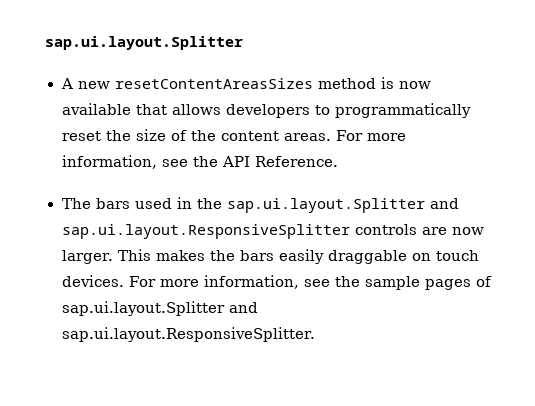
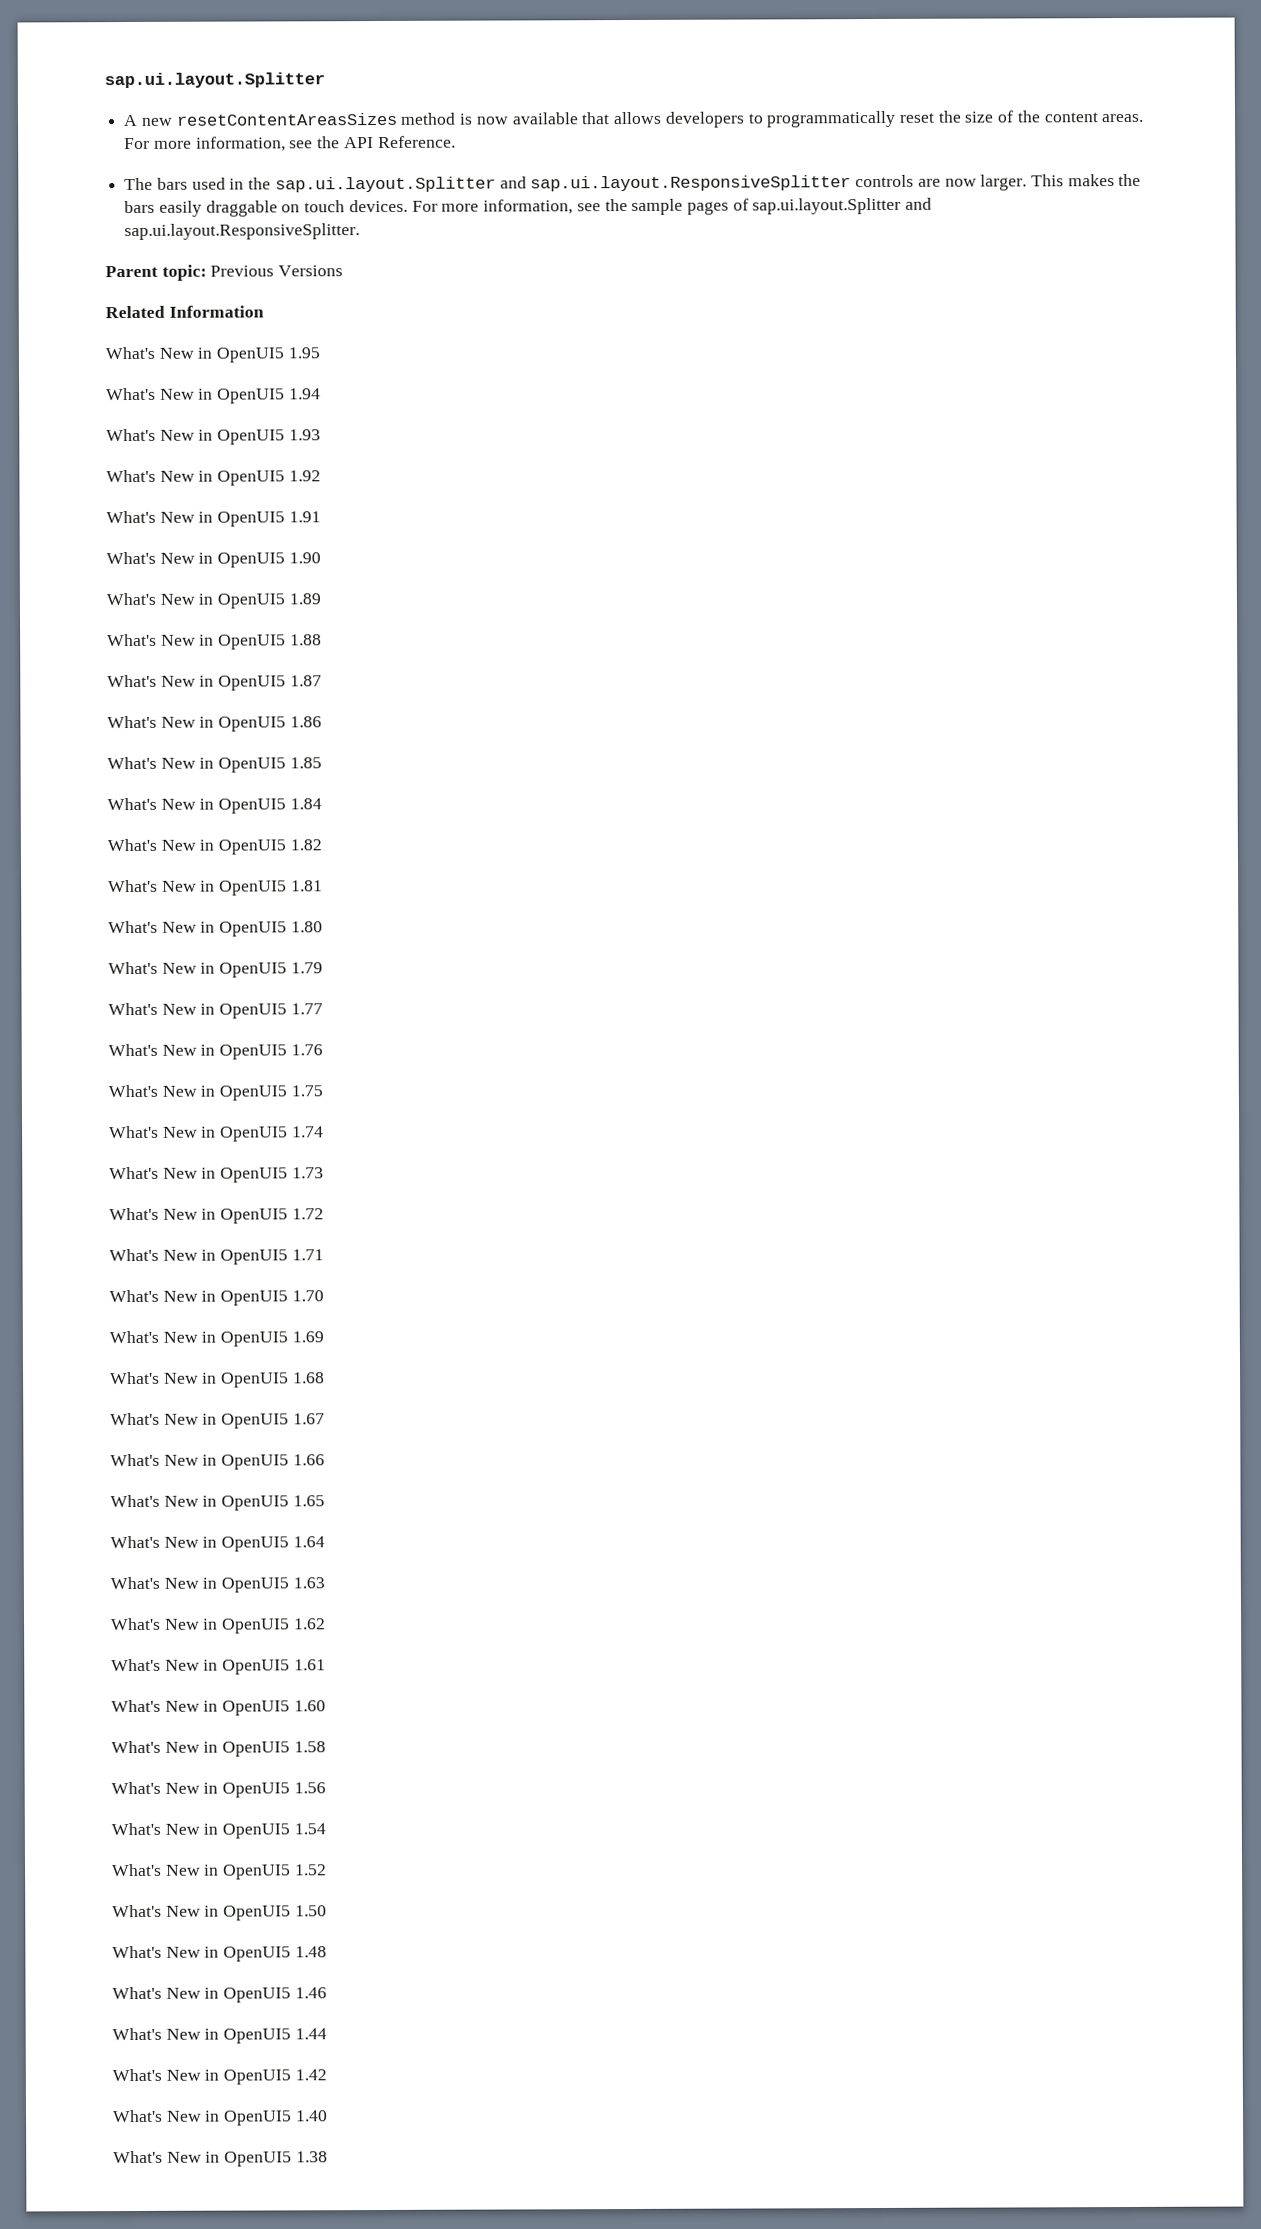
+ Parent topic: Previous Versions
+ Related Information
+ What's New in OpenUI5 1.95
+ What's New in OpenUI5 1.94
+ What's New in OpenUI5 1.93
+ What's New in OpenUI5 1.92
+ What's New in OpenUI5 1.91
+ What's New in OpenUI5 1.90
+ What's New in OpenUI5 1.89
+ What's New in OpenUI5 1.88
+ What's New in OpenUI5 1.87
+ What's New in OpenUI5 1.86
+ What's New in OpenUI5 1.85
+ What's New in OpenUI5 1.84
+ What's New in OpenUI5 1.82
+ What's New in OpenUI5 1.81
+ What's New in OpenUI5 1.80
+ What's New in OpenUI5 1.79
+ What's New in OpenUI5 1.77
+ What's New in OpenUI5 1.76
+ What's New in OpenUI5 1.75
+ What's New in OpenUI5 1.74
+ What's New in OpenUI5 1.73
+ What's New in OpenUI5 1.72
+ What's New in OpenUI5 1.71
+ What's New in OpenUI5 1.70
+ What's New in OpenUI5 1.69
+ What's New in OpenUI5 1.68
+ What's New in OpenUI5 1.67
+ What's New in OpenUI5 1.66
+ What's New in OpenUI5 1.65
+ What's New in OpenUI5 1.64
+ What's New in OpenUI5 1.63
+ What's New in OpenUI5 1.62
+ What's New in OpenUI5 1.61
+ What's New in OpenUI5 1.60
+ What's New in OpenUI5 1.58
+ What's New in OpenUI5 1.56
+ What's New in OpenUI5 1.54
+ What's New in OpenUI5 1.52
+ What's New in OpenUI5 1.50
+ What's New in OpenUI5 1.48
+ What's New in OpenUI5 1.46
+ What's New in OpenUI5 1.44
+ What's New in OpenUI5 1.42
+ What's New in OpenUI5 1.40
+ What's New in OpenUI5 1.38

